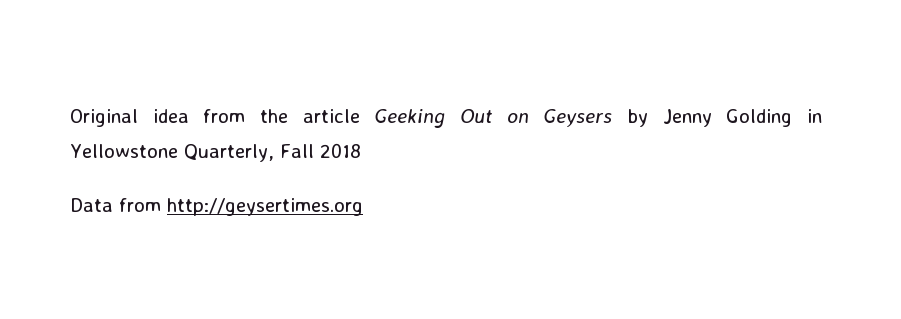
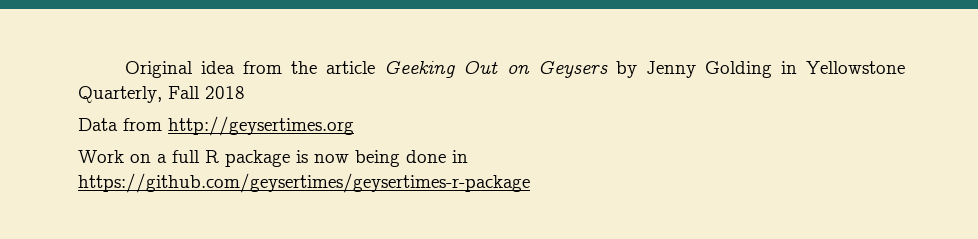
+ Work on a full R package is now being done in https://github.com/geysertimes/geysertimes-r-package

